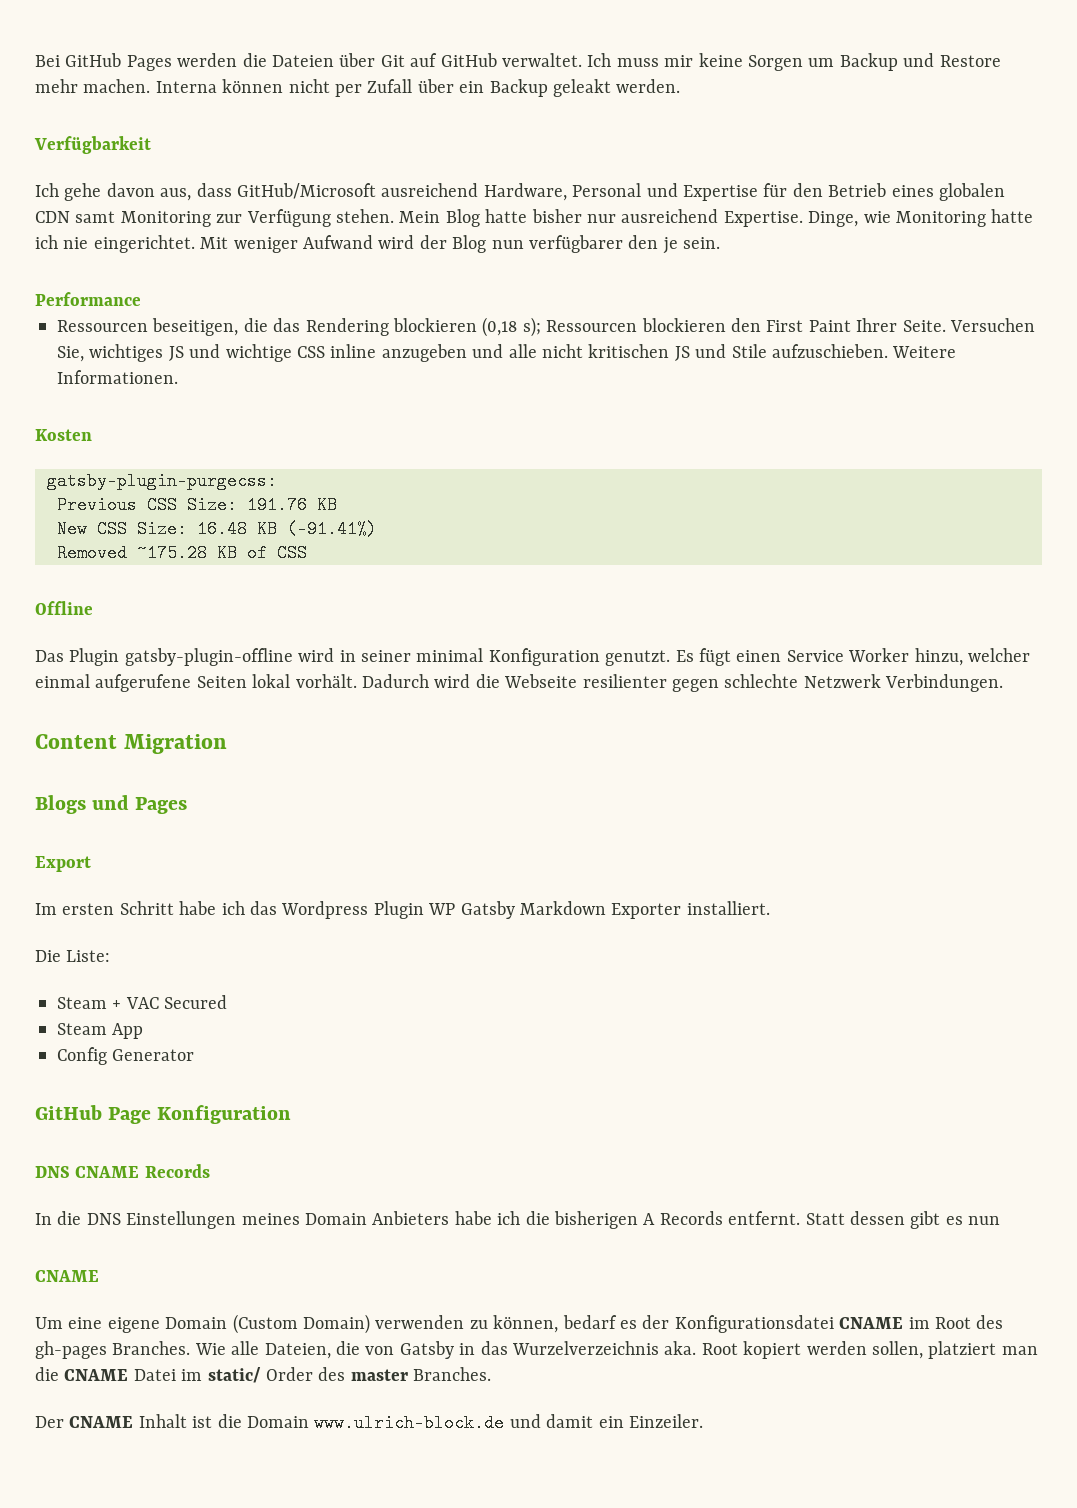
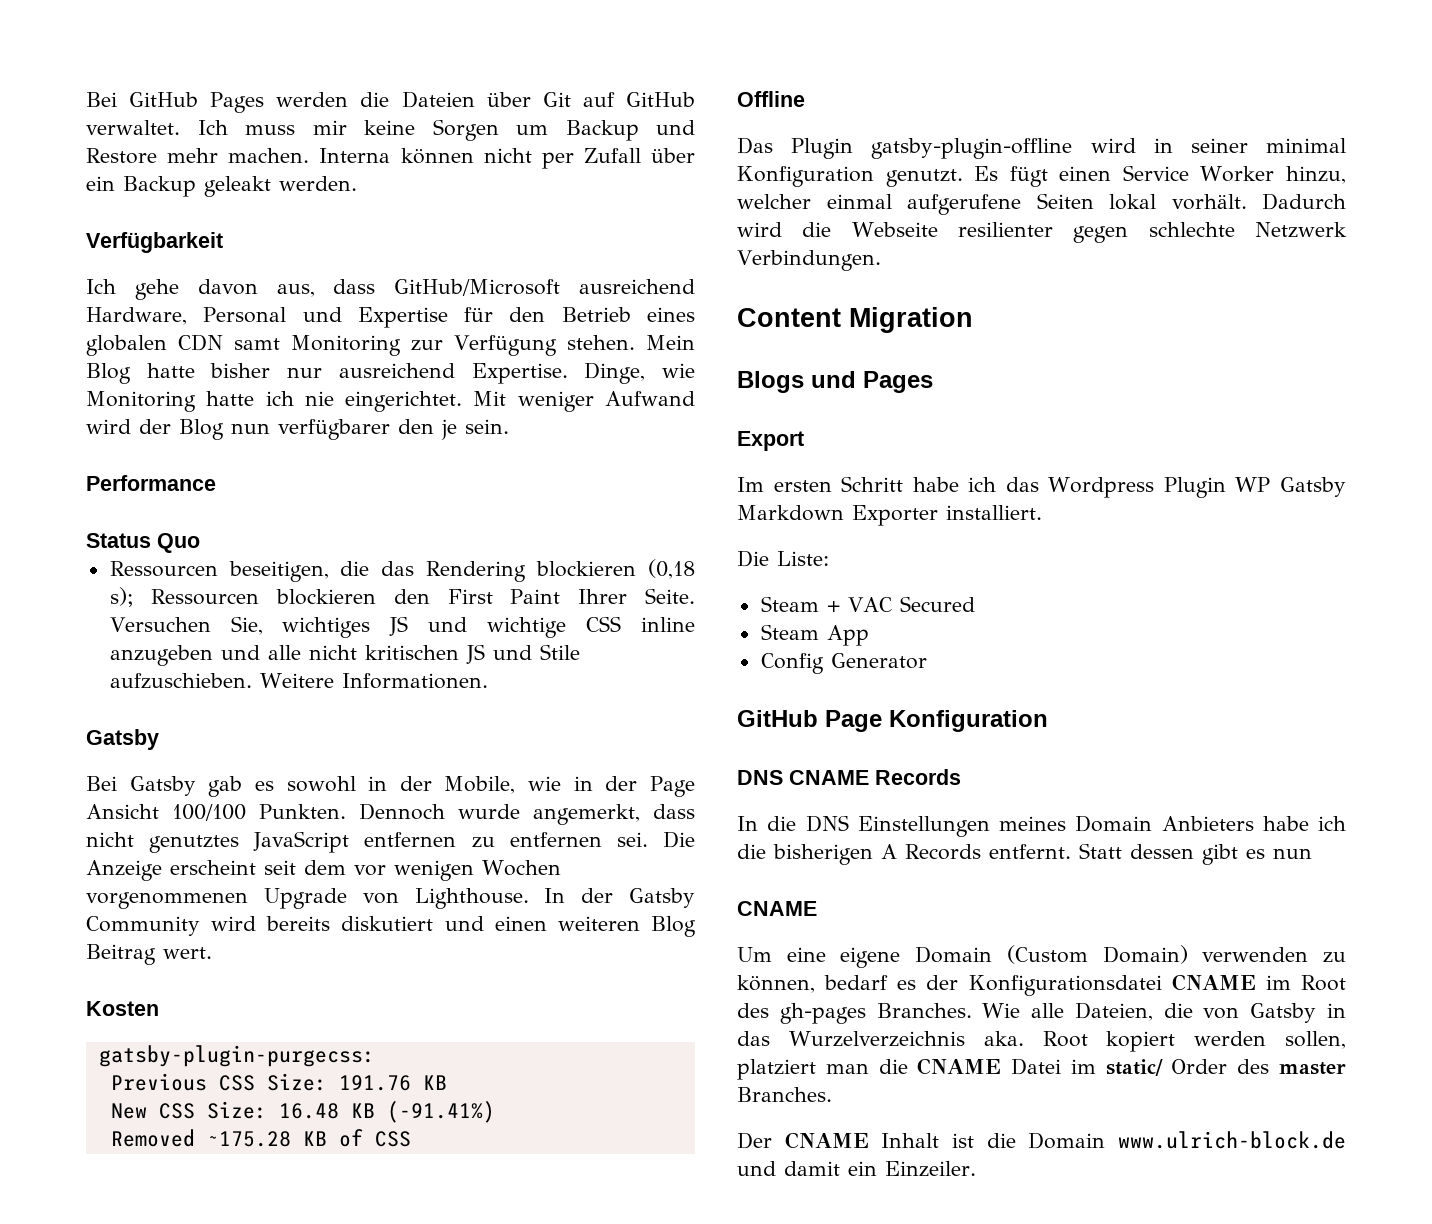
+ Status Quo
  Weitere Informationen.
+ Gatsby
+ Bei Gatsby gab es sowohl in der Mobile, wie in der Page Ansicht 100/100 Punkten. Dennoch wurde angemerkt, dass nicht genutztes JavaScript entfernen zu entfernen sei. Die Anzeige erscheint seit dem vor wenigen Wochen vorgenommenen Upgrade von Lighthouse. In der Gatsby Community wird bereits diskutiert und einen weiteren Blog Beitrag wert.

